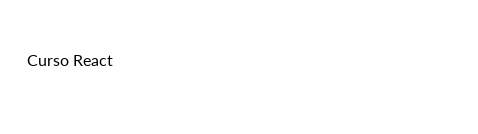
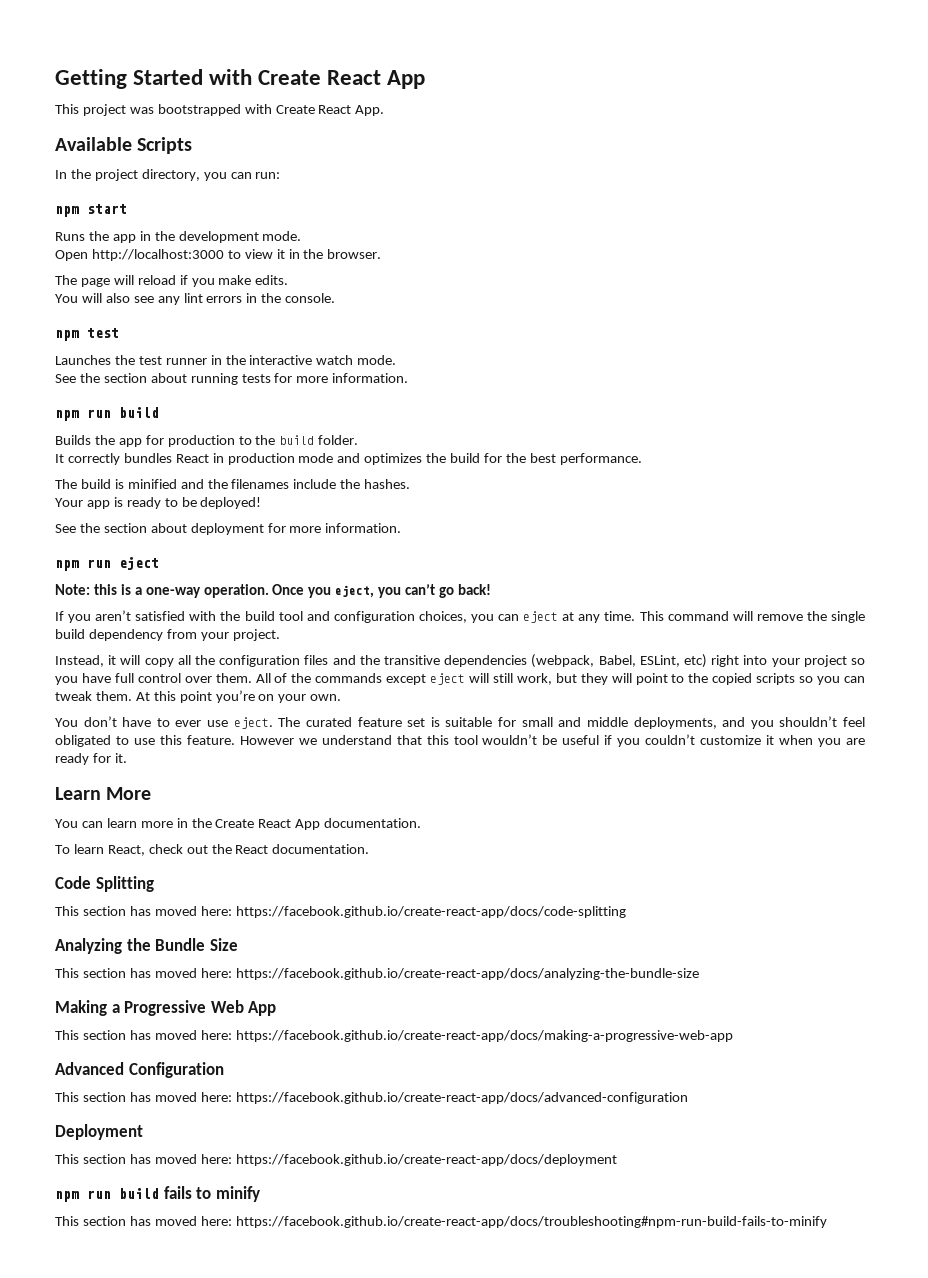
- Curso React
+ Getting Started with Create React App
+ This project was bootstrapped with Create React App.
+ Available Scripts
+ In the project directory, you can run:
+ npm start
+ Runs the app in the development mode.
+ Open http://localhost:3000 to view it in the browser.
+ The page will reload if you make edits.
+ You will also see any lint errors in the console.
+ npm test
+ Launches the test runner in the interactive watch mode.
+ See the section about running tests for more information.
+ npm run build
+ Builds the app for production to the build folder.
+ It correctly bundles React in production mode and optimizes the build for the best performance.
+ The build is minified and the filenames include the hashes.
+ Your app is ready to be deployed!
+ See the section about deployment for more information.
+ npm run eject
+ Note: this is a one-way operation. Once you eject, you can’t go back!
+ If you aren’t satisfied with the build tool and configuration choices, you can eject at any time. This command will remove the single build dependency from your project.
+ Instead, it will copy all the configuration files and the transitive dependencies (webpack, Babel, ESLint, etc) right into your project so you have full control over them. All of the commands except eject will still work, but they will point to the copied scripts so you can tweak them. At this point you’re on your own.
+ You don’t have to ever use eject. The curated feature set is suitable for small and middle deployments, and you shouldn’t feel obligated to use this feature. However we understand that this tool wouldn’t be useful if you couldn’t customize it when you are ready for it.
+ Learn More
+ You can learn more in the Create React App documentation.
+ To learn React, check out the React documentation.
+ Code Splitting
+ This section has moved here: https://facebook.github.io/create-react-app/docs/code-splitting
+ Analyzing the Bundle Size
+ This section has moved here: https://facebook.github.io/create-react-app/docs/analyzing-the-bundle-size
+ Making a Progressive Web App
+ This section has moved here: https://facebook.github.io/create-react-app/docs/making-a-progressive-web-app
+ Advanced Configuration
+ This section has moved here: https://facebook.github.io/create-react-app/docs/advanced-configuration
+ Deployment
+ This section has moved here: https://facebook.github.io/create-react-app/docs/deployment
+ npm run build fails to minify
+ This section has moved here: https://facebook.github.io/create-react-app/docs/troubleshooting#npm-run-build-fails-to-minify

